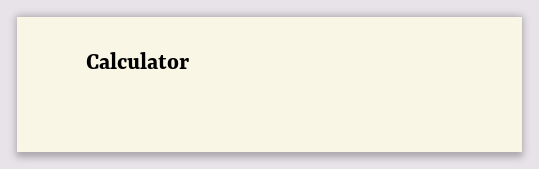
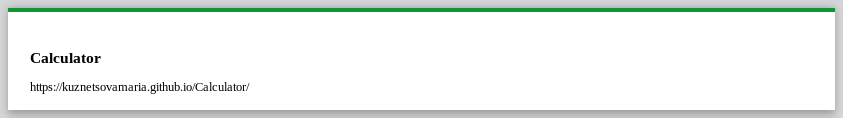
+ https://kuznetsovamaria.github.io/Calculator/

